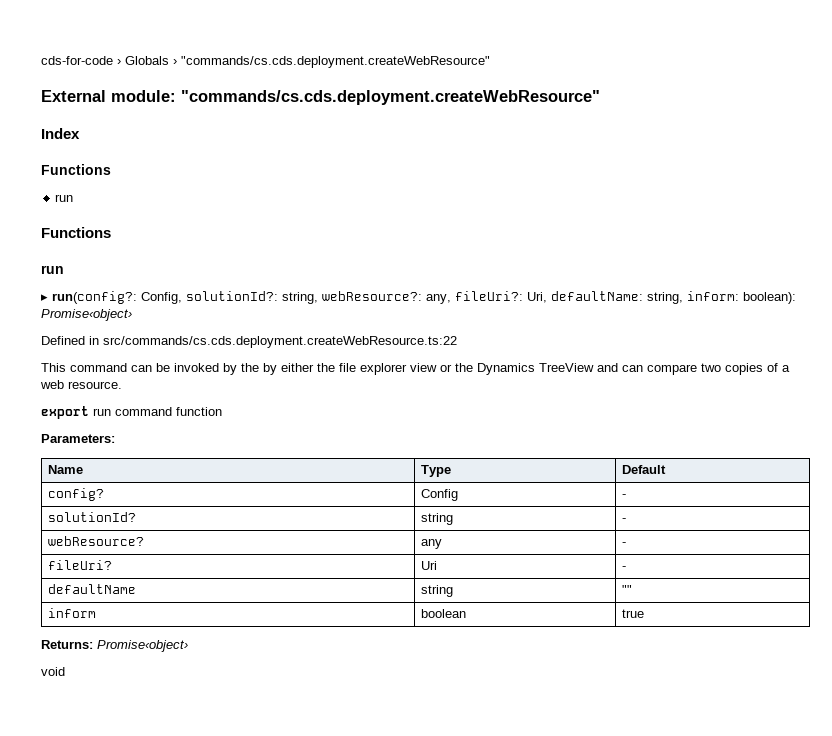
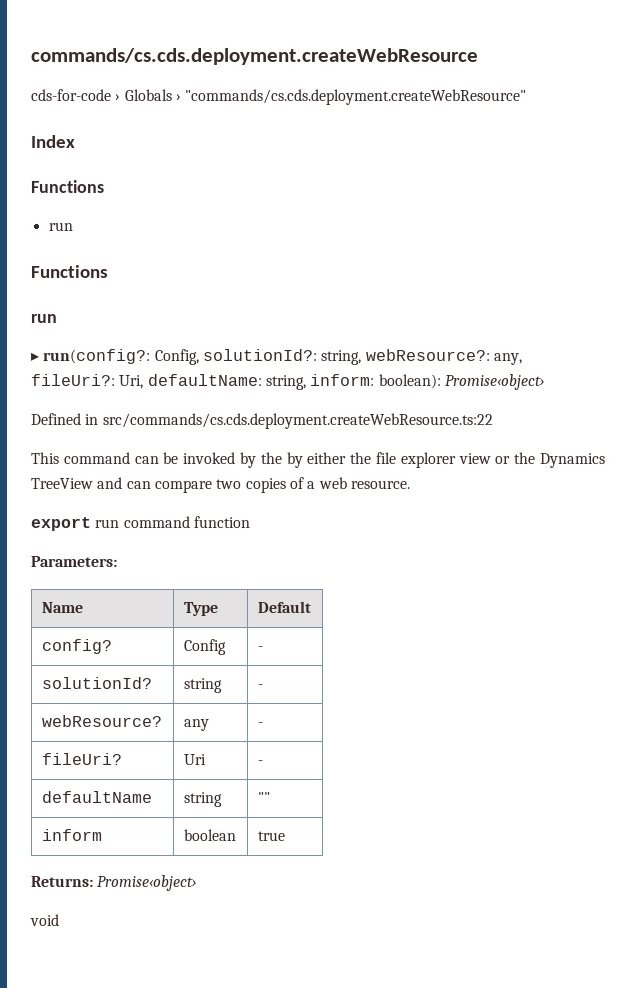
+ commands/cs.cds.deployment.createWebResource
- External module: "commands/cs.cds.deployment.createWebResource"

